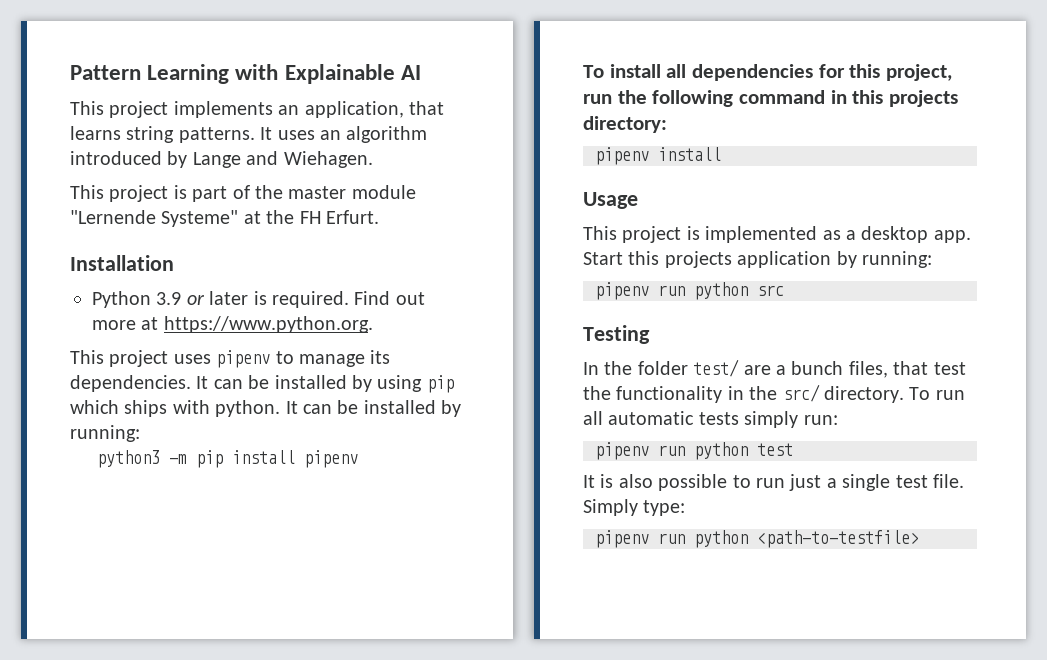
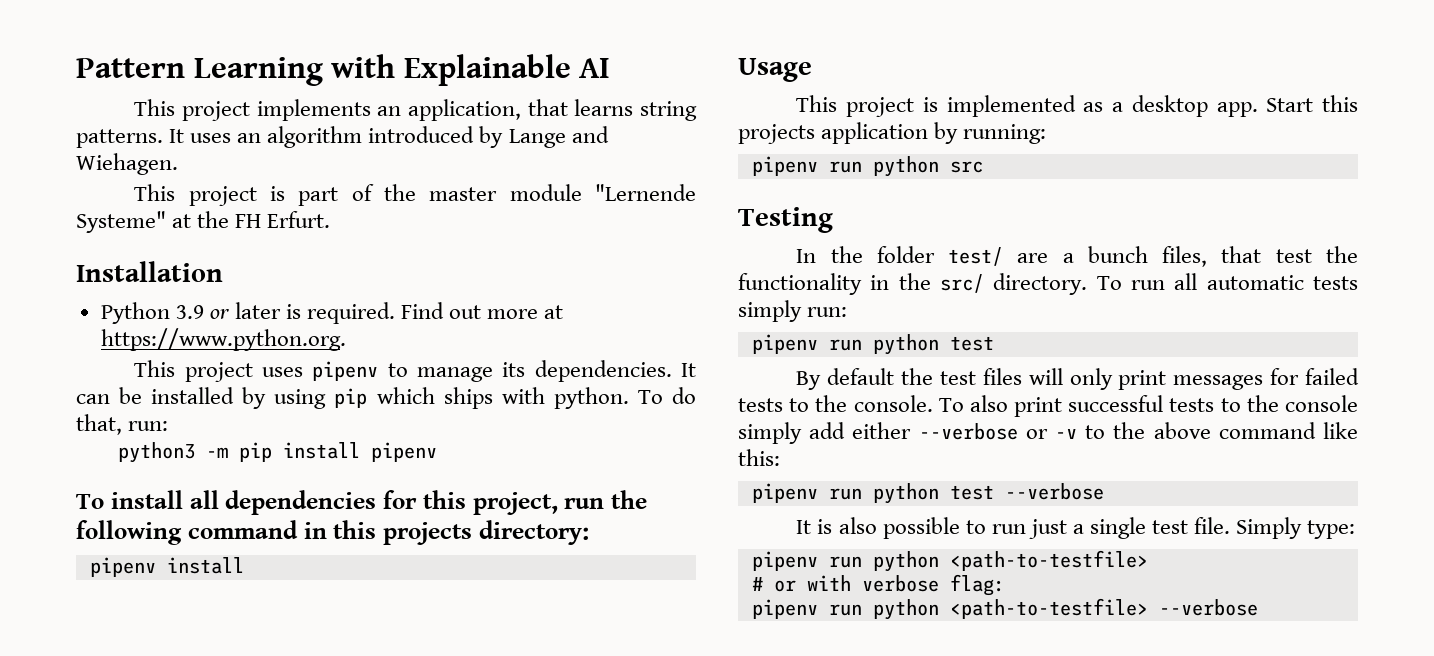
- It can be installed by running:
+ To do that, run:
+ By default the test files will only print messages for failed tests to the console. To also print successful tests to the console simply add either --verbose or -v to the above command like this:
+ pipenv run python test --verbose
+ # or with verbose flag:
+ pipenv run python <path-to-testfile> --verbose

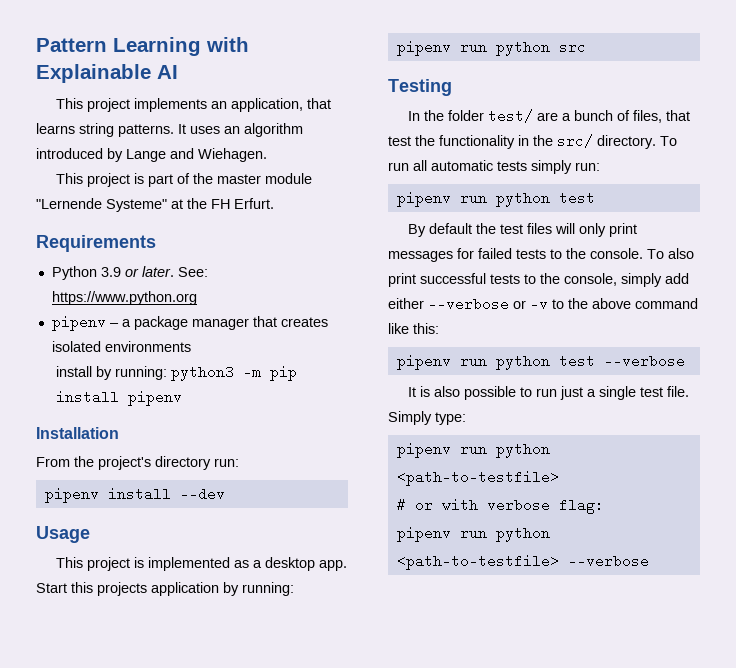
- Installation
+ Requirements
- Python 3.9 or later is required. Find out more at https://www.python.org.
- This project uses pipenv to manage its dependencies. It can be installed by using pip which ships with python. To do that, run:
- python3 -m pip install pipenv
+ Python 3.9 or later. See: https://www.python.org
+ pipenv – a package manager that creates isolated environments
+ install by running: python3 -m pip install pipenv
- To install all dependencies for this project, run the following command in this projects directory:
+ Installation
+ From the project's directory run:
- pipenv install
+ pipenv install --dev
- In the folder test/ are a bunch files, that test the functionality in the src/ directory.
+ In the folder test/ are a bunch of files, that test the functionality in the src/ directory.
- To also print successful tests to the console simply add either --verbose or -v to the above command like this:
+ To also print successful tests to the console, simply add either --verbose or -v to the above command like this:

